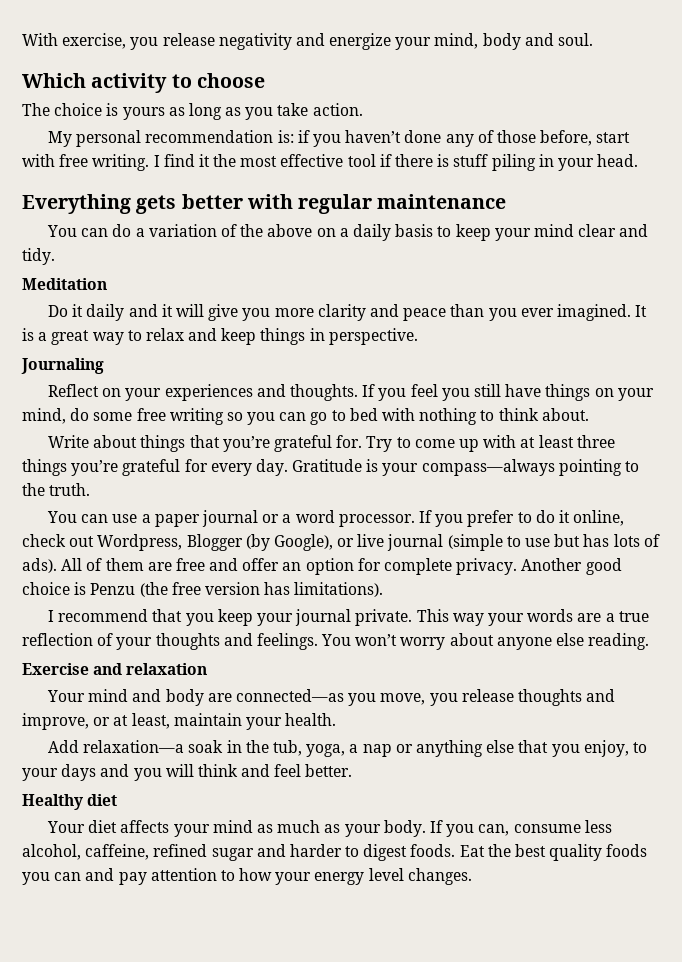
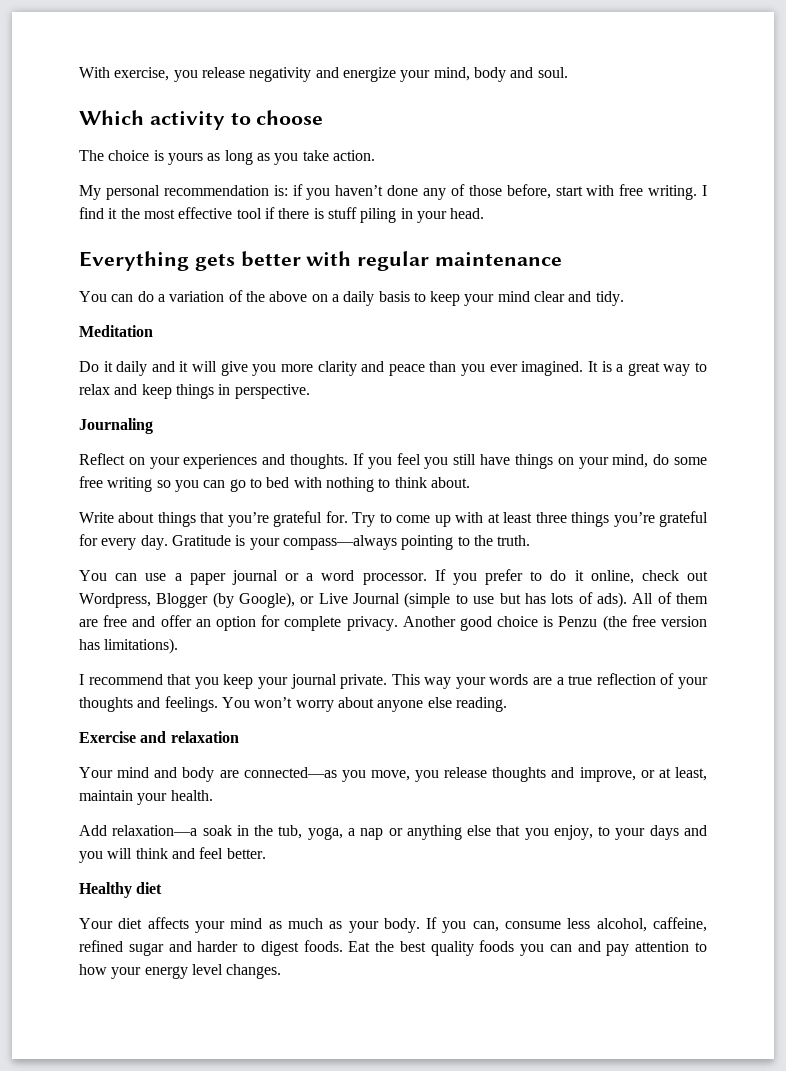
- If you prefer to do it online, check out Wordpress, Blogger (by Google), or live journal (simple to use but has lots of ads).
+ If you prefer to do it online, check out Wordpress, Blogger (by Google), or Live Journal (simple to use but has lots of ads).

